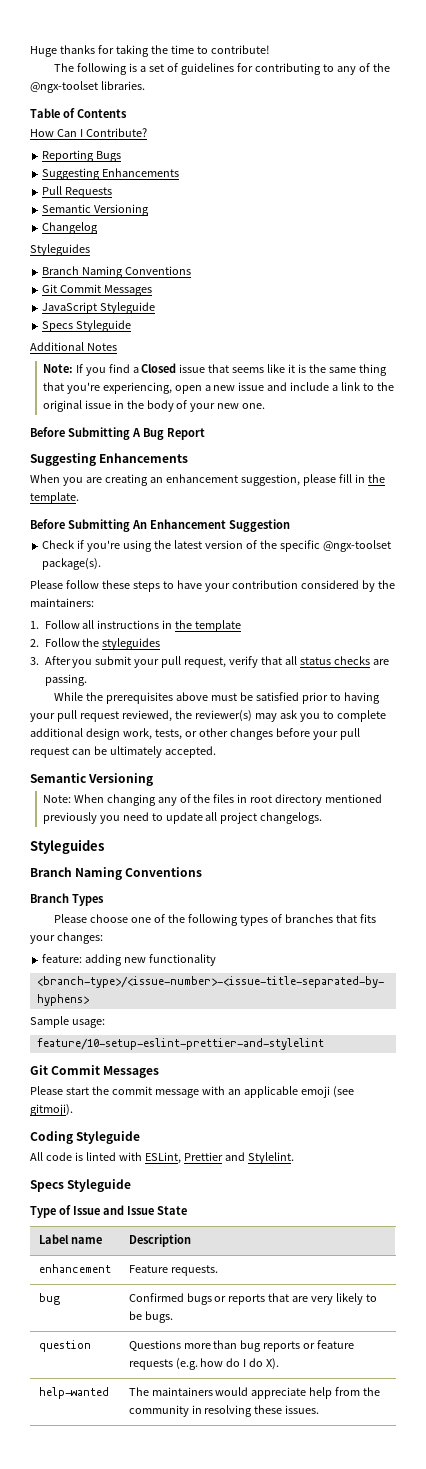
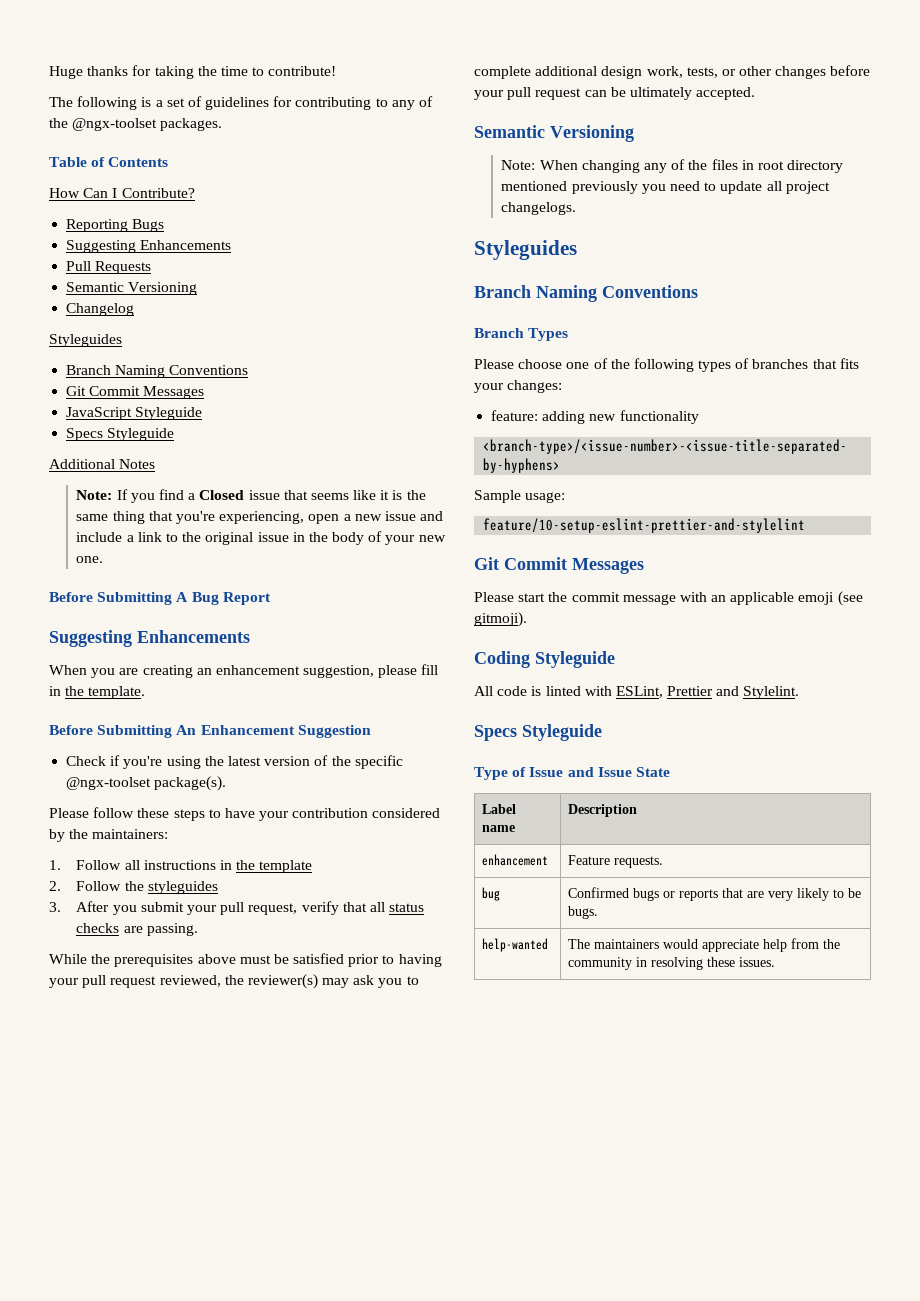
- The following is a set of guidelines for contributing to any of the @ngx-toolset libraries.
+ The following is a set of guidelines for contributing to any of the @ngx-toolset packages.
- question | Questions more than bug reports or feature requests (e.g. how do I do X).

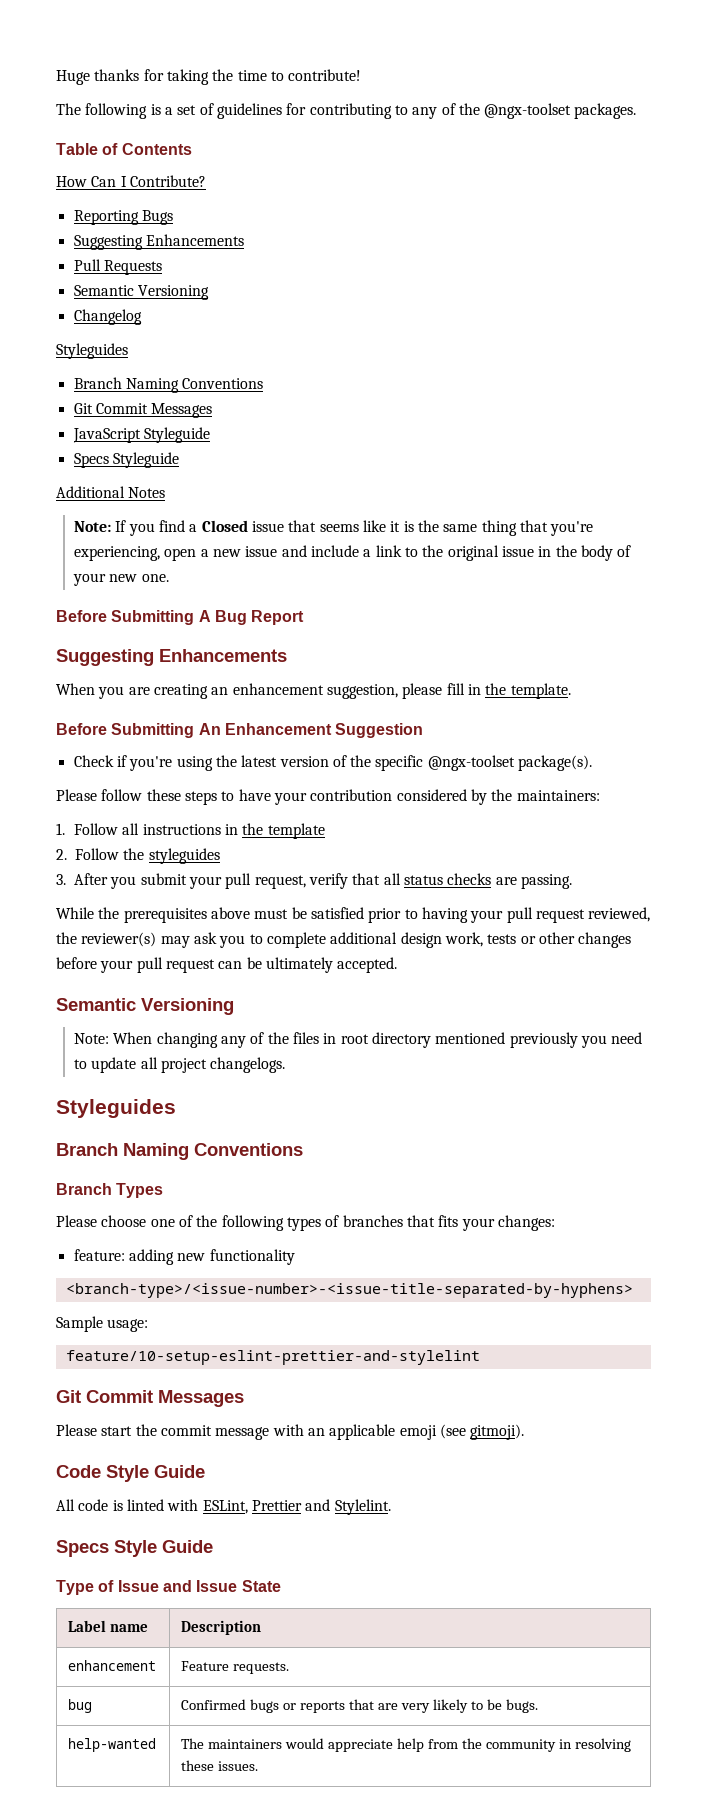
- While the prerequisites above must be satisfied prior to having your pull request reviewed, the reviewer(s) may ask you to complete additional design work, tests, or other changes before your pull request can be ultimately accepted.
+ While the prerequisites above must be satisfied prior to having your pull request reviewed, the reviewer(s) may ask you to complete additional design work, tests or other changes before your pull request can be ultimately accepted.
- Coding Styleguide
+ Code Style Guide
  All code is linted with ESLint, Prettier and Stylelint.
- Specs Styleguide
+ Specs Style Guide

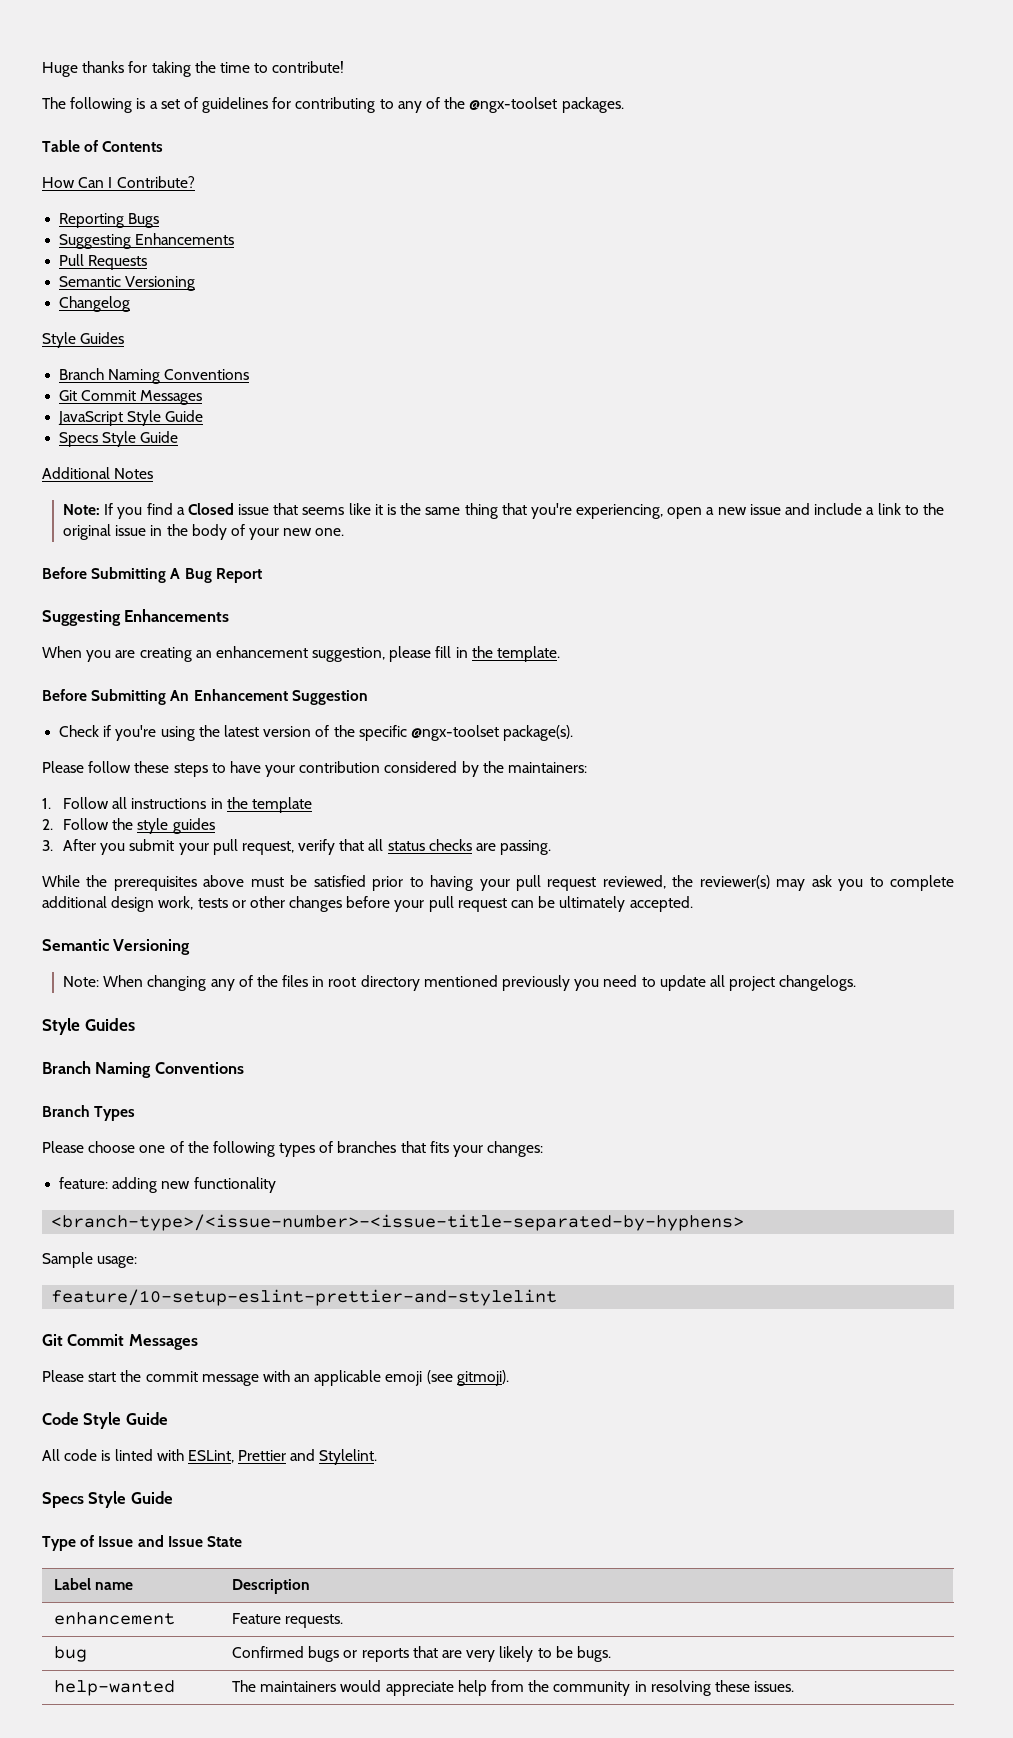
  Changelog
- Styleguides
+ Style Guides
- JavaScript Styleguide
- Specs Styleguide
+ JavaScript Style Guide
+ Specs Style Guide
- 2. Follow the styleguides
+ 2. Follow the style guides
  Note: When changing any of the files in root directory mentioned previously you need to update all project changelogs.
- Styleguides
+ Style Guides

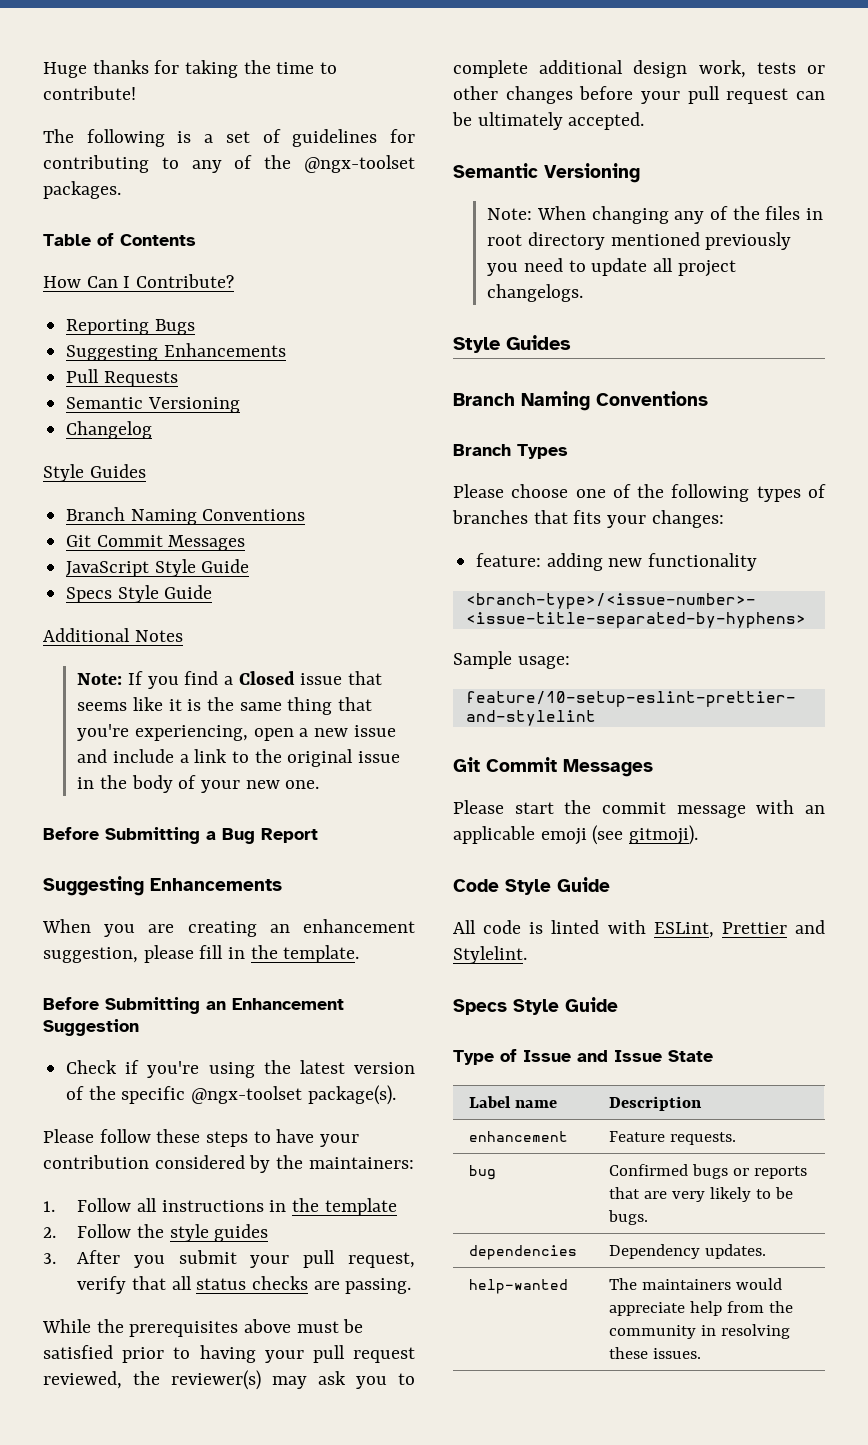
- Before Submitting A Bug Report
+ Before Submitting a Bug Report
- Before Submitting An Enhancement Suggestion
+ Before Submitting an Enhancement Suggestion
+ dependencies | Dependency updates.

